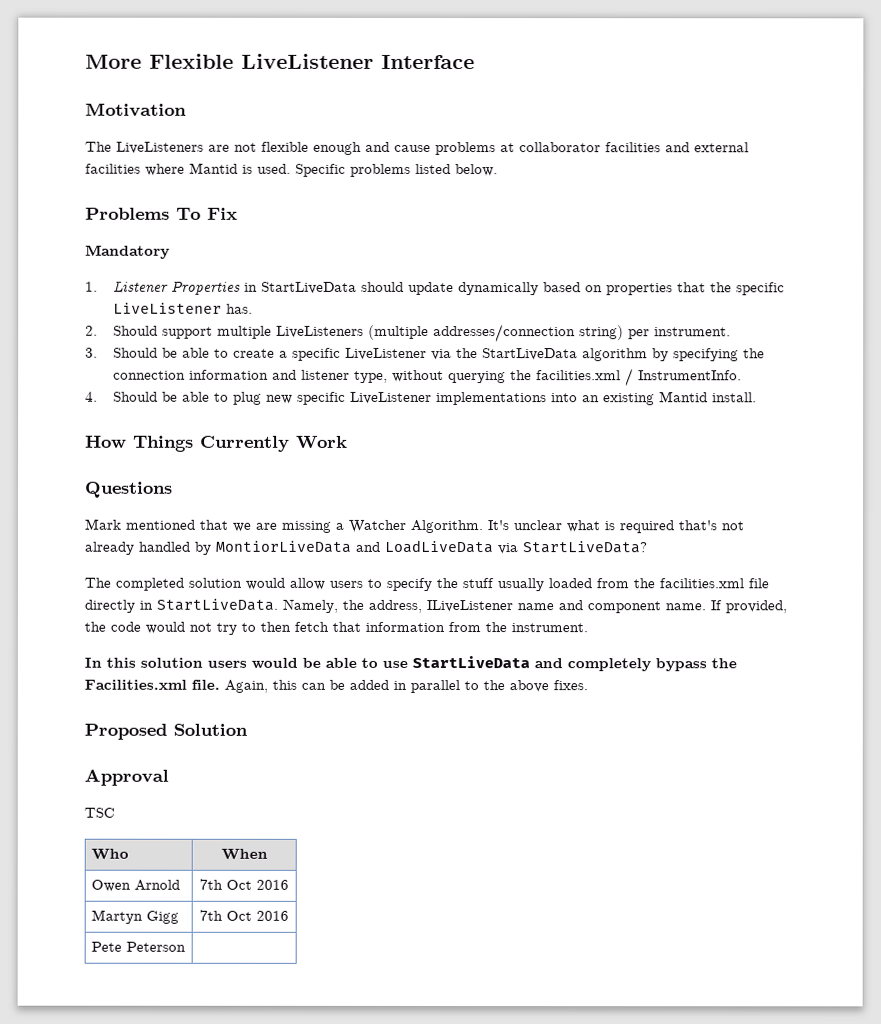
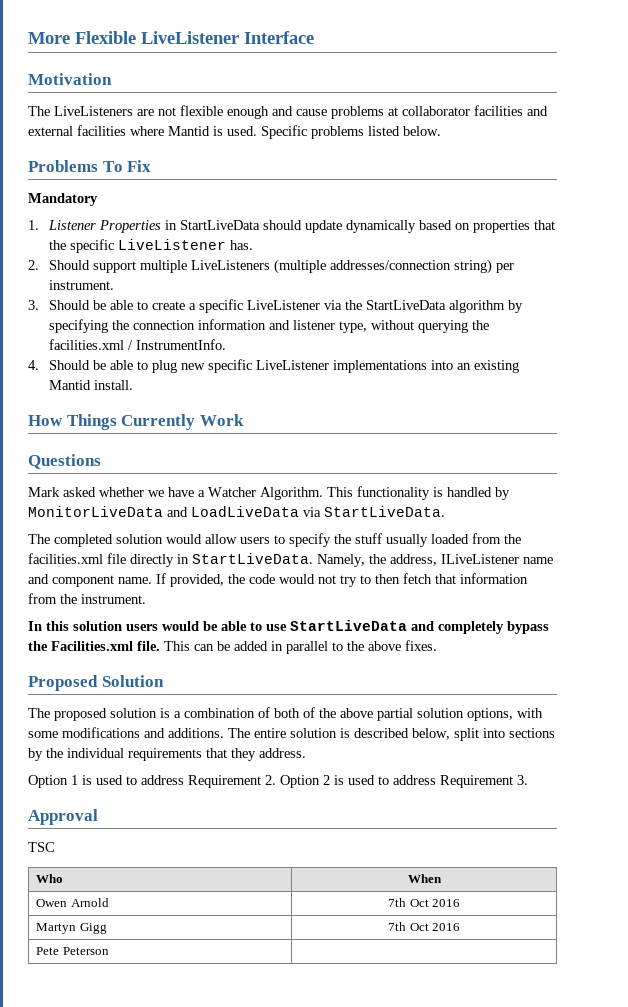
- Mark mentioned that we are missing a Watcher Algorithm. It's unclear what is required that's not already handled by MontiorLiveData and LoadLiveData via StartLiveData?
+ Mark asked whether we have a Watcher Algorithm. This functionality is handled by MonitorLiveData and LoadLiveData via StartLiveData.
- Again, this can be added in parallel to the above fixes.
+ This can be added in parallel to the above fixes.
+ The proposed solution is a combination of both of the above partial solution options, with some modifications and additions. The entire solution is described below, split into sections by the individual requirements that they address.
+ Option 1 is used to address Requirement 2. Option 2 is used to address Requirement 3.

